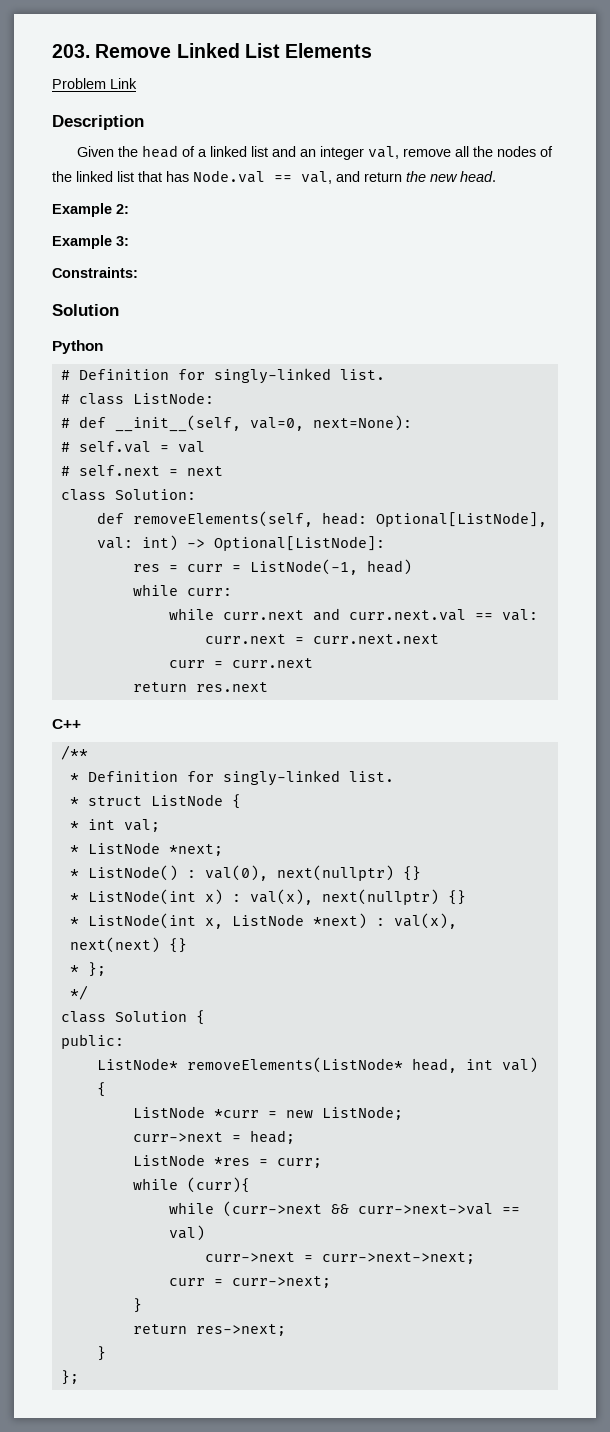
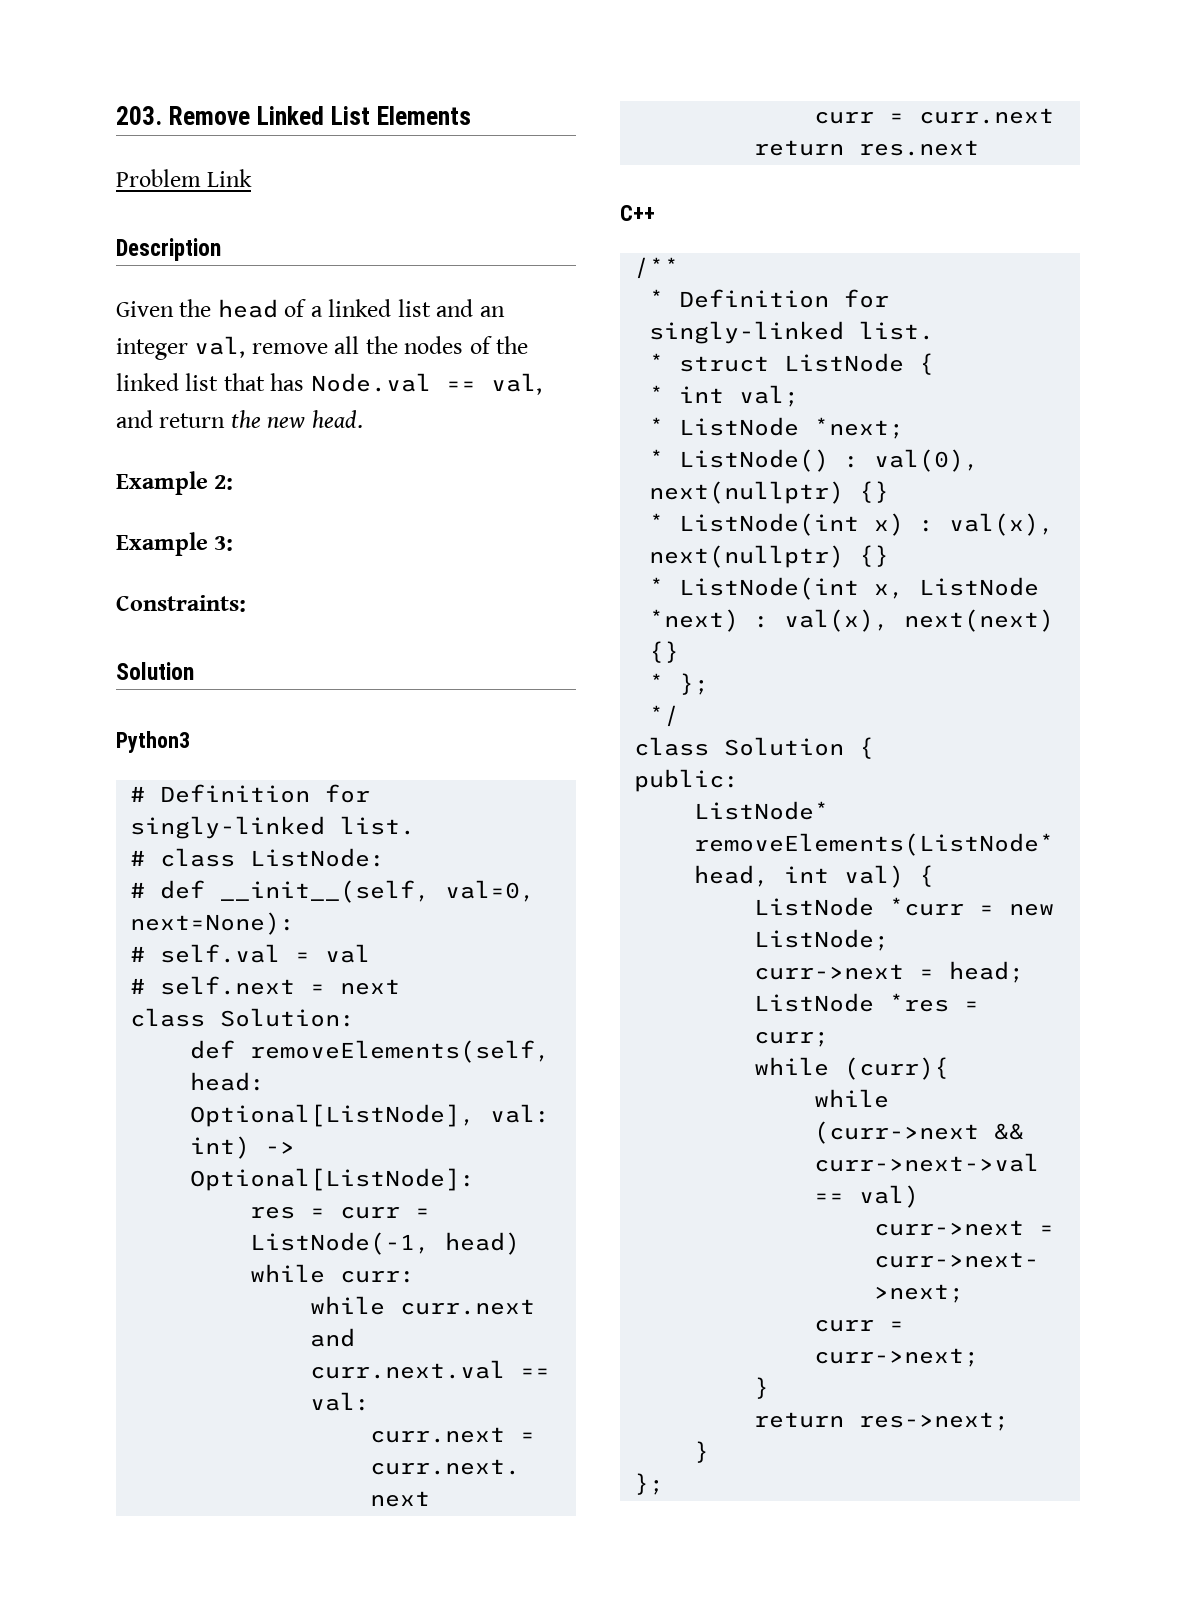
- Python
+ Python3

